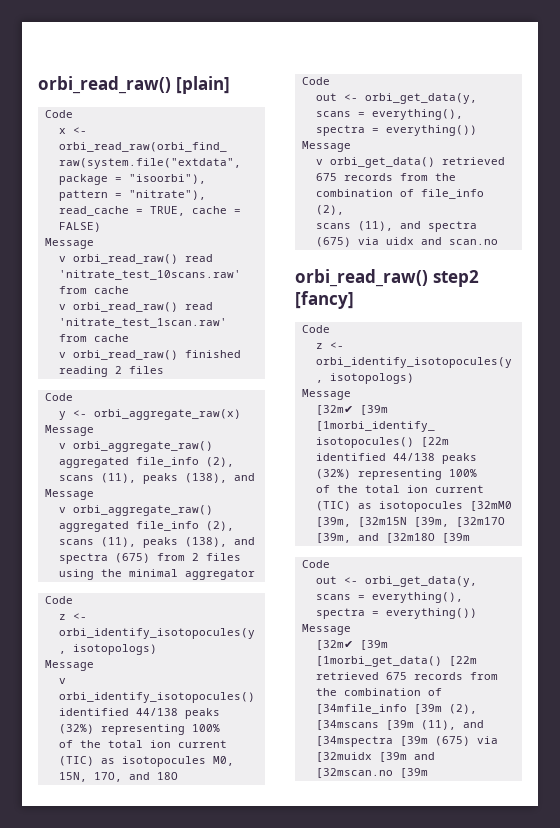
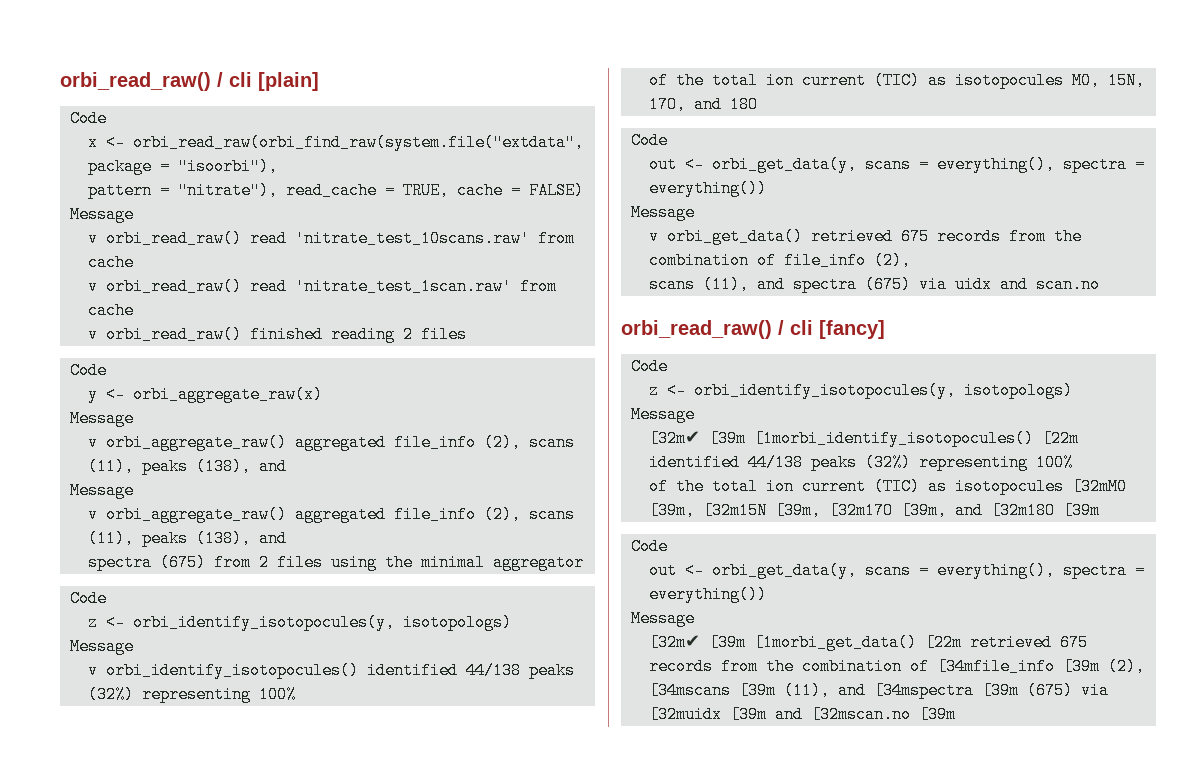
- orbi_read_raw() [plain]
+ orbi_read_raw() / cli [plain]
- orbi_read_raw() step2 [fancy]
+ orbi_read_raw() / cli [fancy]

